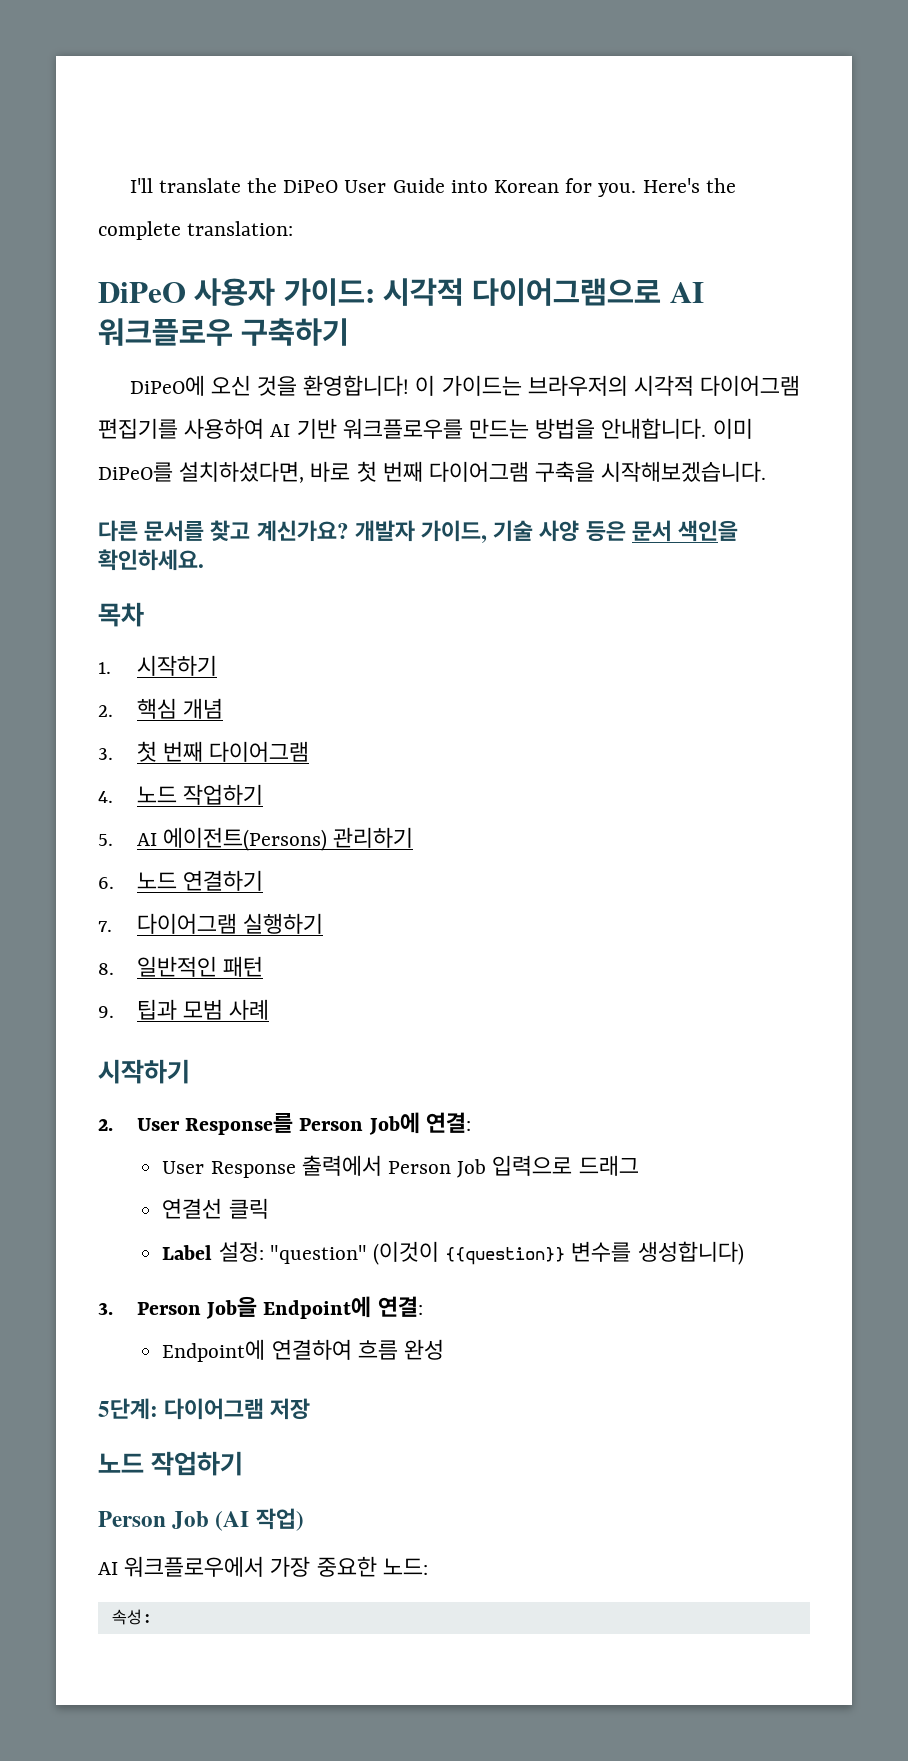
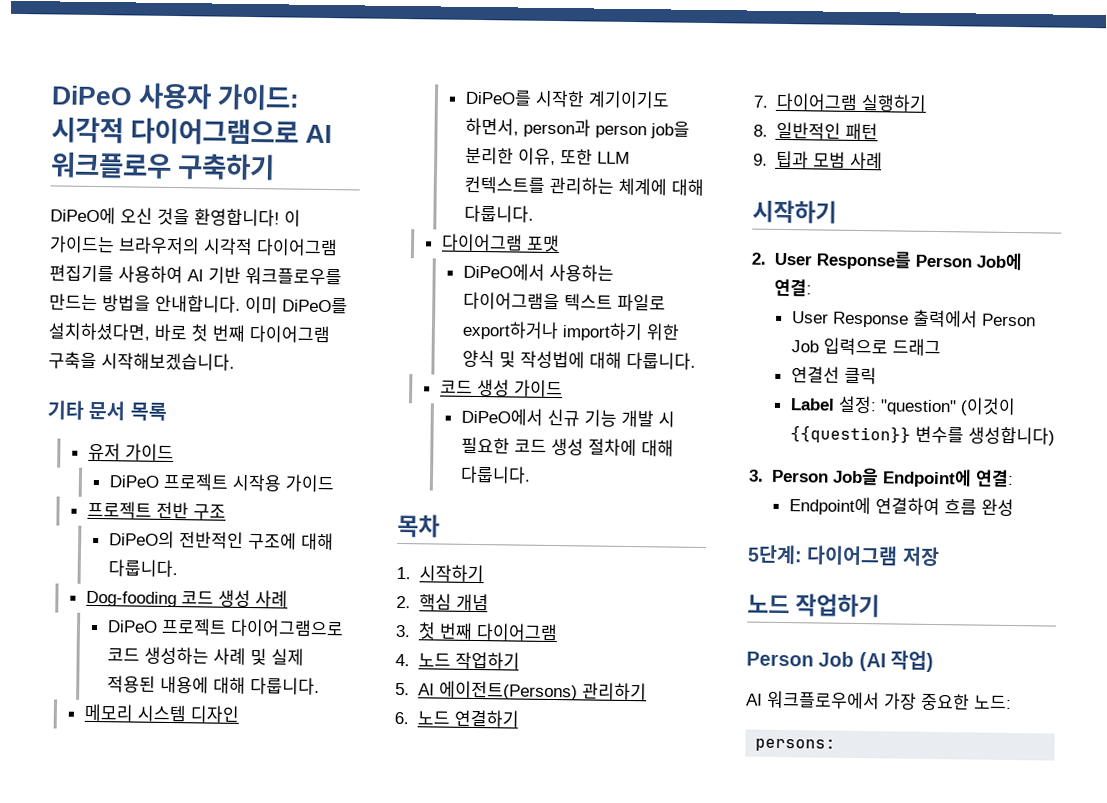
- I'll translate the DiPeO User Guide into Korean for you. Here's the complete translation:
- 다른 문서를 찾고 계신가요? 개발자 가이드, 기술 사양 등은 문서 색인을 확인하세요.
+ 기타 문서 목록
+ 유저 가이드
+ DiPeO 프로젝트 시작용 가이드
+ 프로젝트 전반 구조
+ DiPeO의 전반적인 구조에 대해 다룹니다.
+ Dog-fooding 코드 생성 사례
+ DiPeO 프로젝트 다이어그램으로 코드 생성하는 사례 및 실제 적용된 내용에 대해 다룹니다.
+ 메모리 시스템 디자인
+ DiPeO를 시작한 계기이기도 하면서, person과 person job을 분리한 이유, 또한 LLM 컨텍스트를 관리하는 체계에 대해 다룹니다.
+ 다이어그램 포맷
+ DiPeO에서 사용하는 다이어그램을 텍스트 파일로 export하거나 import하기 위한 양식 및 작성법에 대해 다룹니다.
+ 코드 생성 가이드
+ DiPeO에서 신규 기능 개발 시 필요한 코드 생성 절차에 대해 다룹니다.
- 속성:
+ persons:

